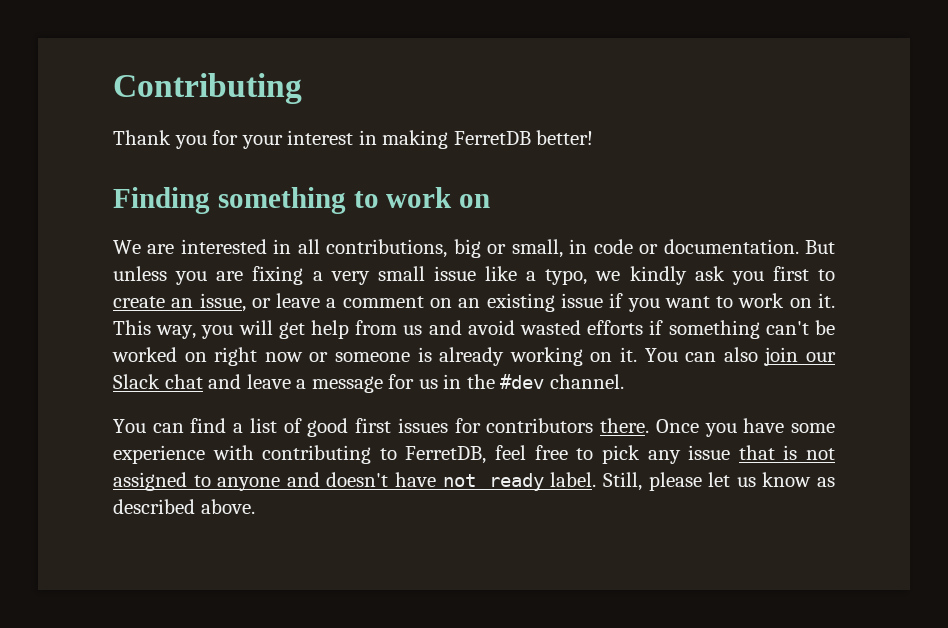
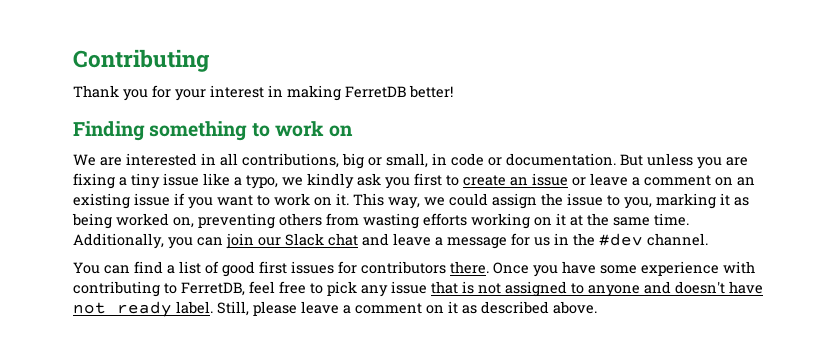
- But unless you are fixing a very small issue like a typo, we kindly ask you first to create an issue, or leave a comment on an existing issue if you want to work on it.
+ But unless you are fixing a tiny issue like a typo, we kindly ask you first to create an issue or leave a comment on an existing issue if you want to work on it.
- This way, you will get help from us and avoid wasted efforts if something can't be worked on right now or someone is already working on it. You can also join our Slack chat and leave a message for us in the #dev channel.
+ This way, we could assign the issue to you, marking it as being worked on, preventing others from wasting efforts working on it at the same time. Additionally, you can join our Slack chat and leave a message for us in the #dev channel.
- Still, please let us know as described above.
+ Still, please leave a comment on it as described above.

